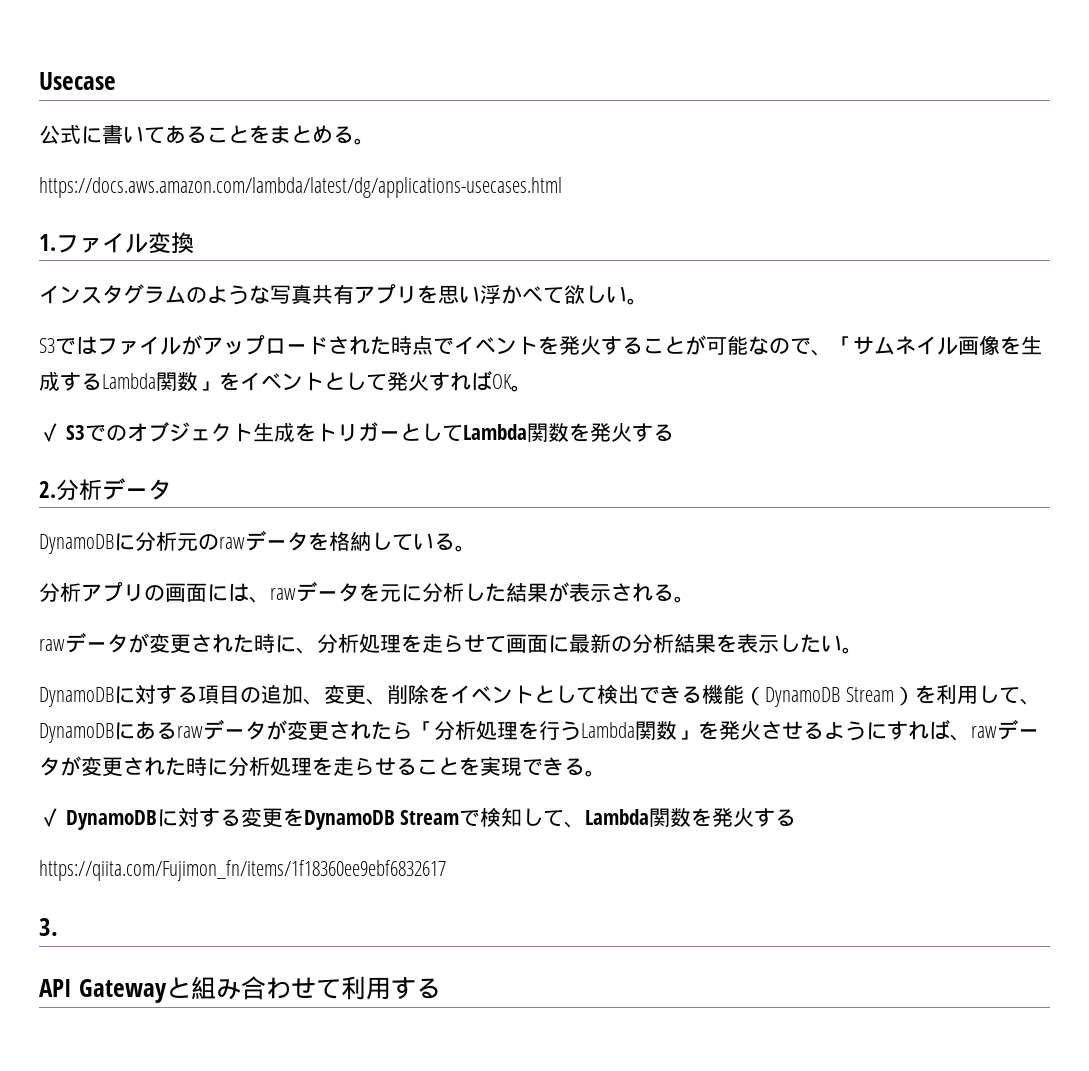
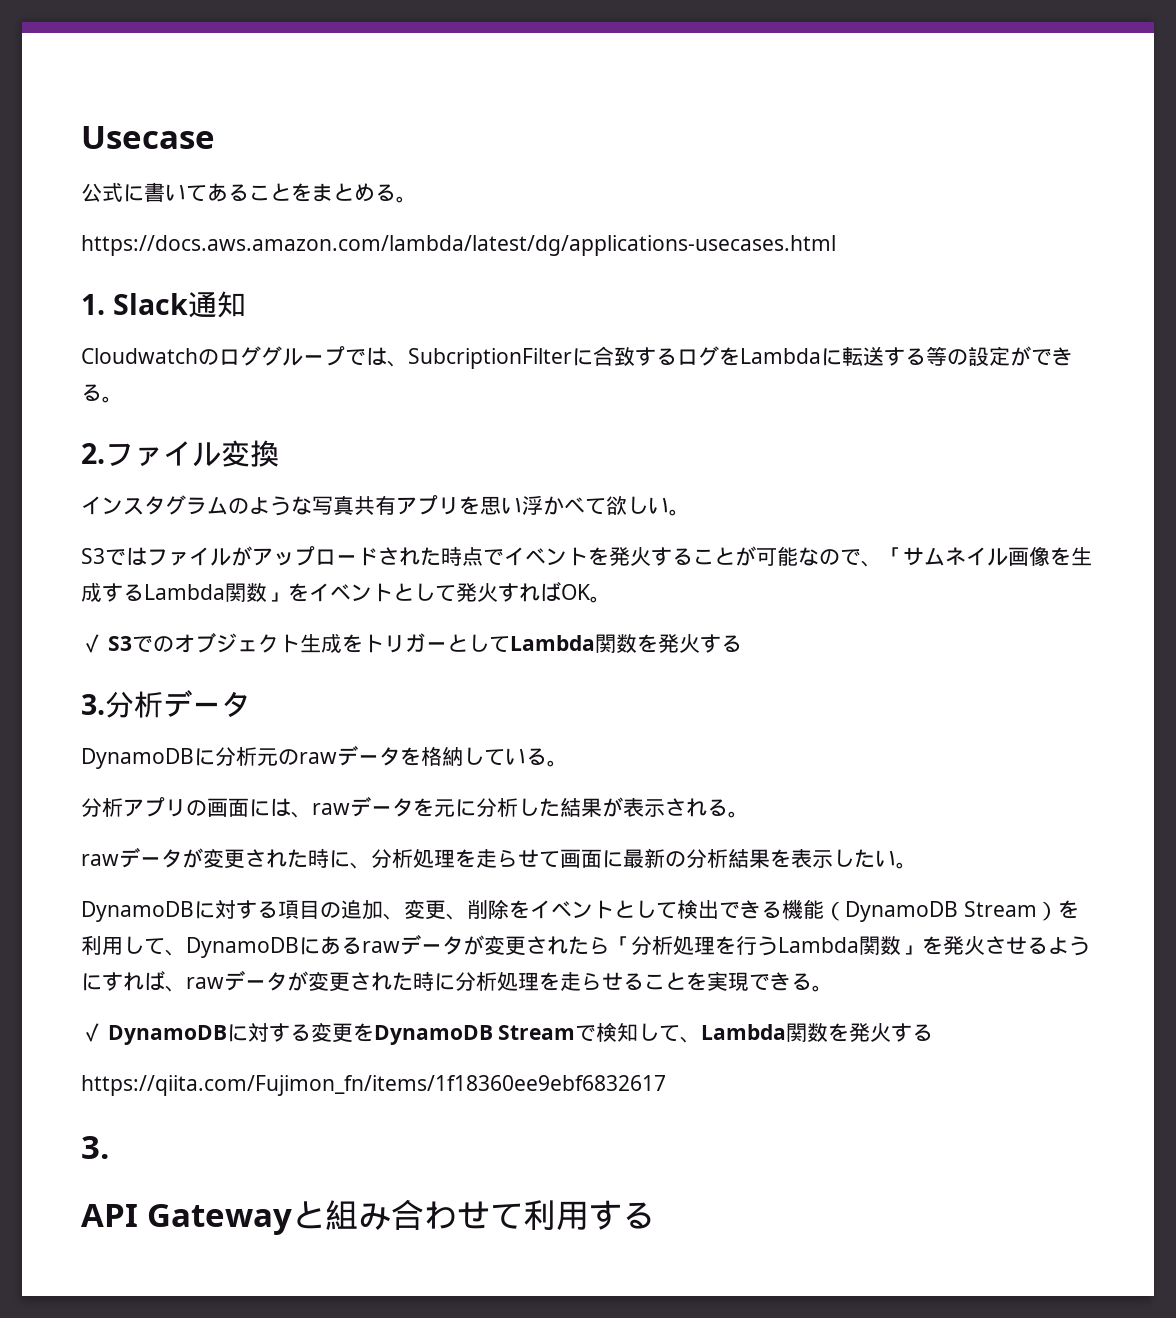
- 1.ファイル変換
+ 1. Slack通知
+ Cloudwatchのロググループでは、SubcriptionFilterに合致するログをLambdaに転送する等の設定ができる。
+ 2.ファイル変換
- 2.分析データ
+ 3.分析データ

